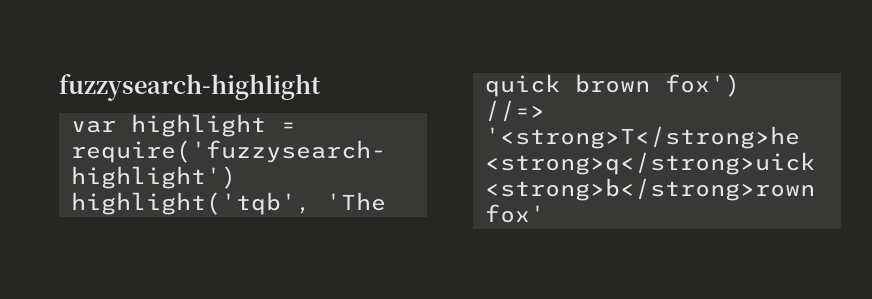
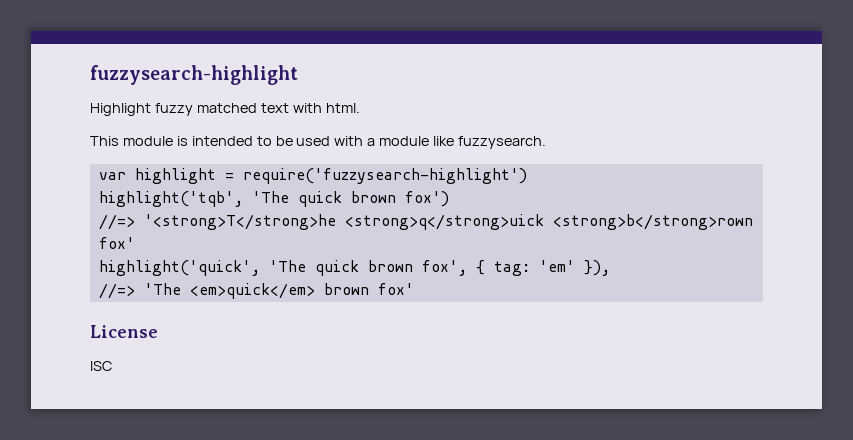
+ Highlight fuzzy matched text with html.
+ This module is intended to be used with a module like fuzzysearch.
+ highlight('quick', 'The quick brown fox', { tag: 'em' }),
+ //=> 'The <em>quick</em> brown fox'
+ License
+ ISC

